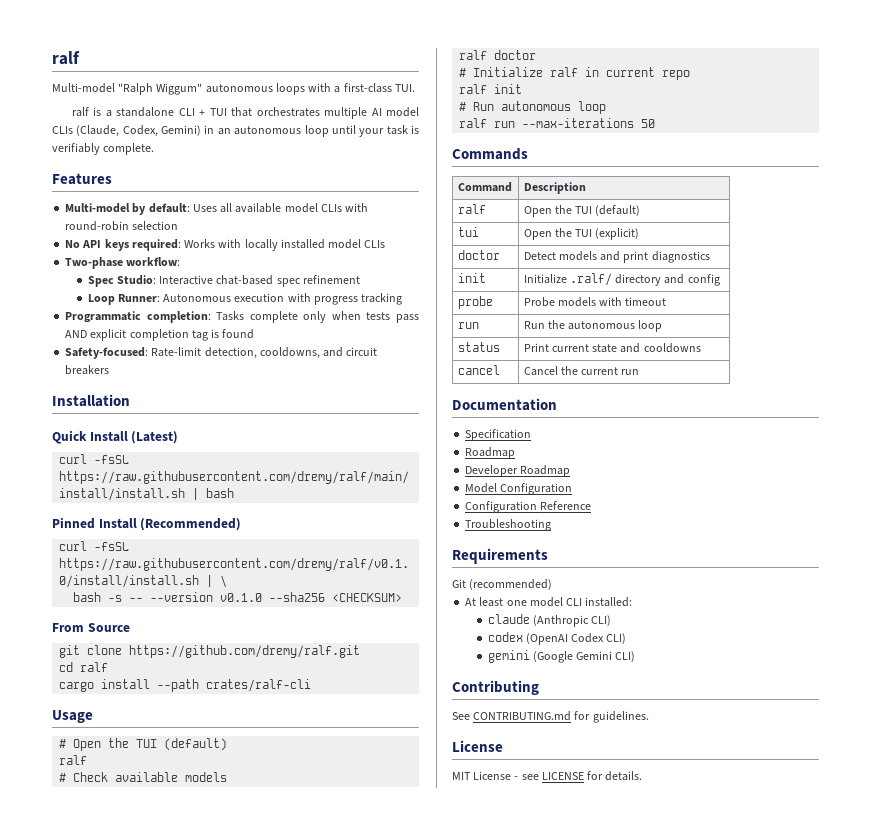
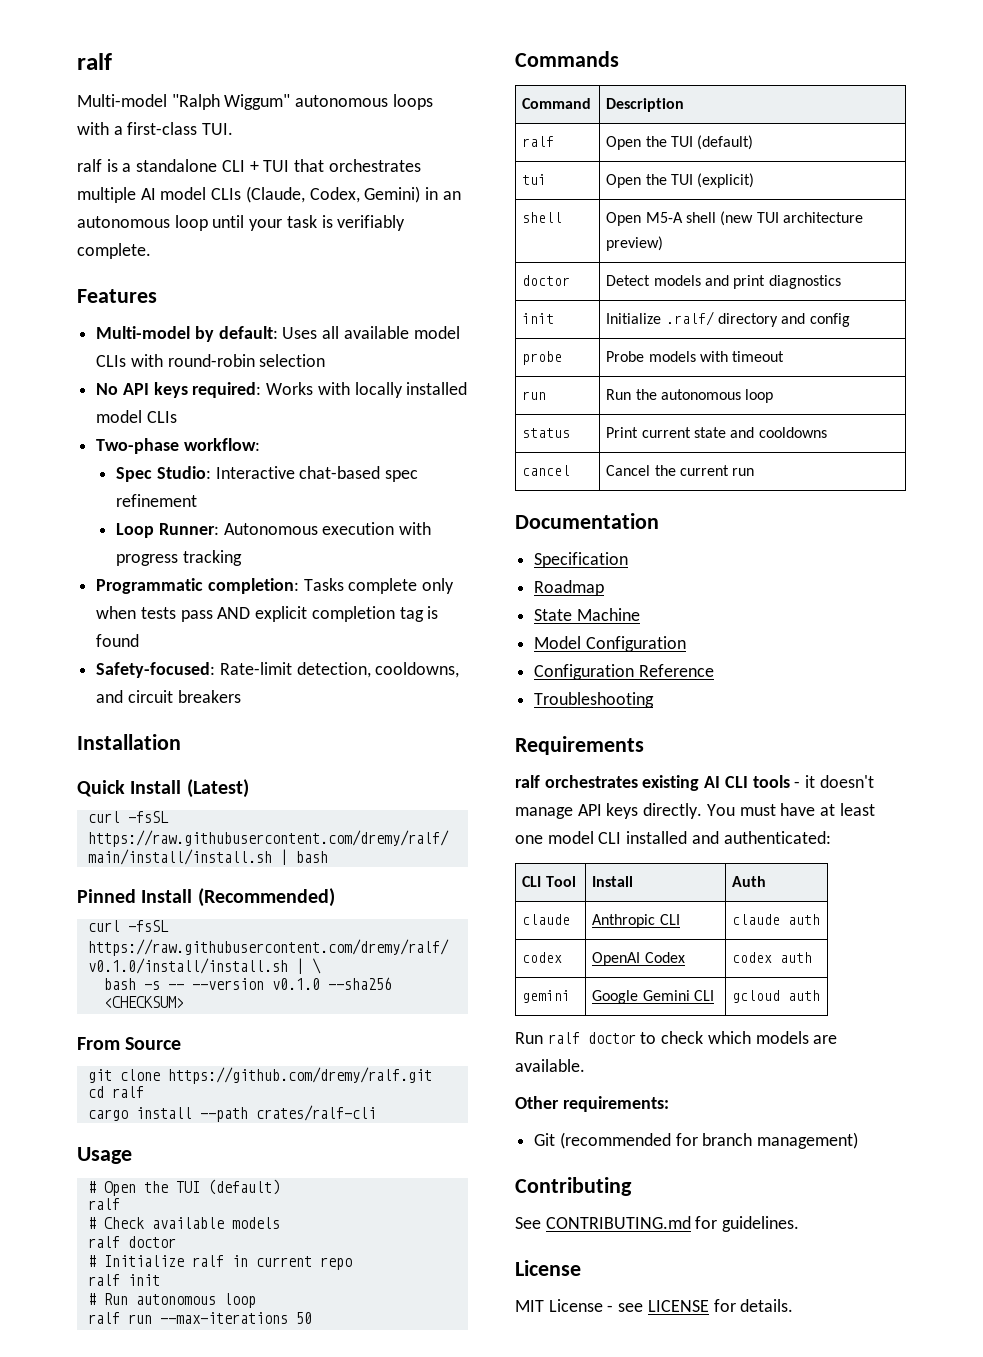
+ shell | Open M5-A shell (new TUI architecture preview)
- Developer Roadmap
+ State Machine
- Git (recommended)
- At least one model CLI installed:
- claude (Anthropic CLI)
- codex (OpenAI Codex CLI)
- gemini (Google Gemini CLI)
+ ralf orchestrates existing AI CLI tools - it doesn't manage API keys directly. You must have at least one model CLI installed and authenticated:
+ CLI Tool | Install | Auth
+ claude | Anthropic CLI | claude auth
+ codex | OpenAI Codex | codex auth
+ gemini | Google Gemini CLI | gcloud auth
+ Run ralf doctor to check which models are available.
+ Other requirements:
+ Git (recommended for branch management)

